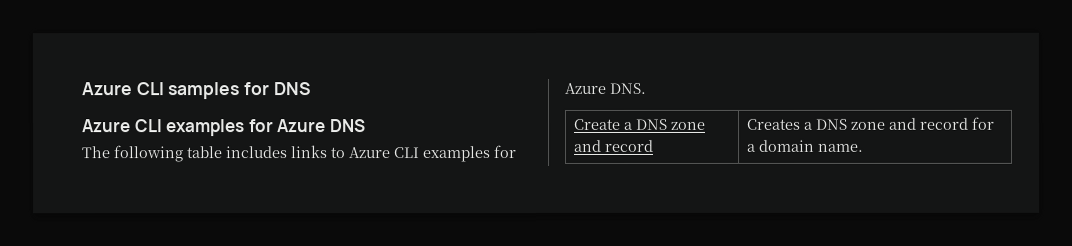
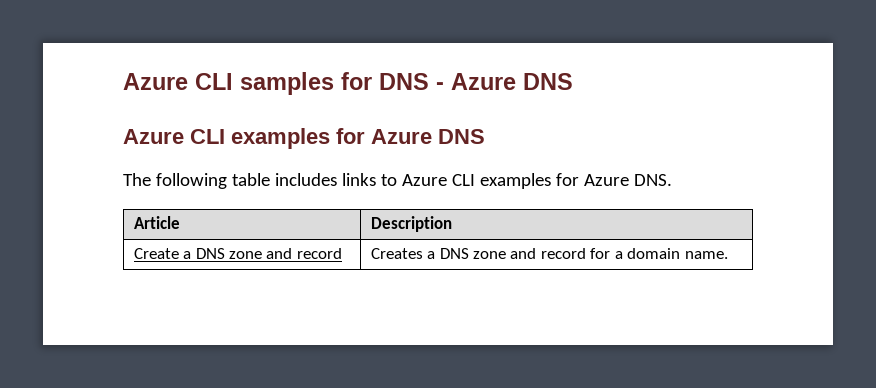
- Azure CLI samples for DNS
+ Azure CLI samples for DNS - Azure DNS
+ Article | Description

